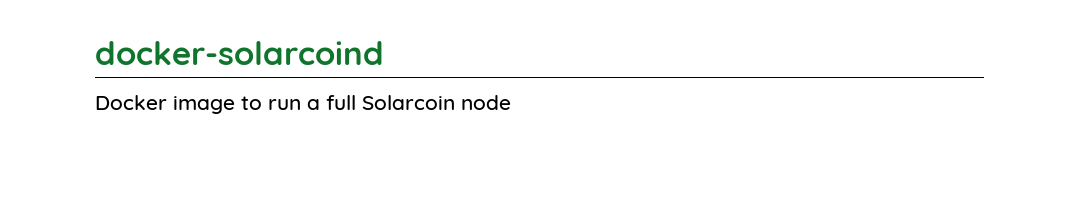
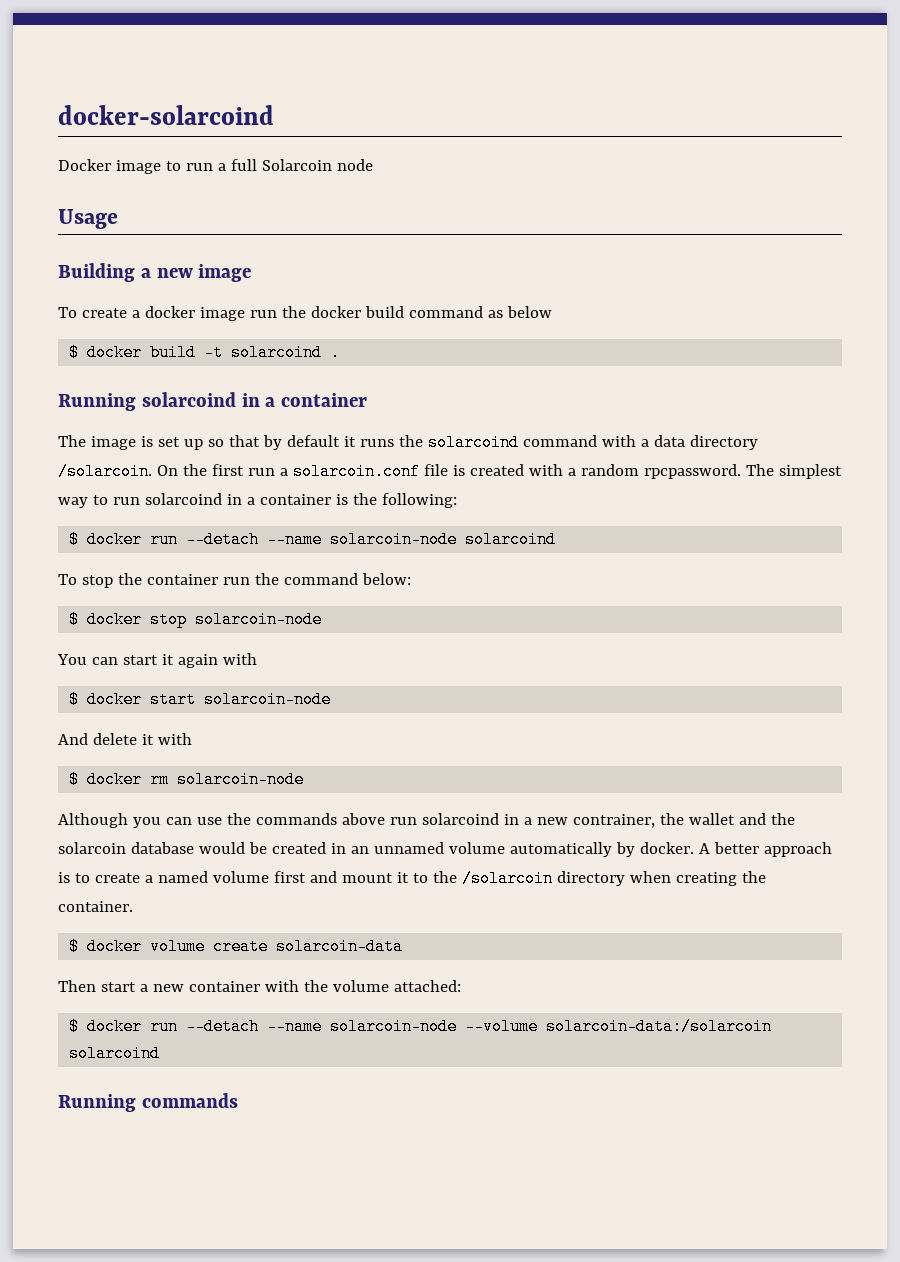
+ Usage
+ Building a new image
+ To create a docker image run the docker build command as below
+ $ docker build -t solarcoind .
+ Running solarcoind in a container
+ The image is set up so that by default it runs the solarcoind command with a data directory /solarcoin. On the first run a solarcoin.conf file is created with a random rpcpassword. The simplest way to run solarcoind in a container is the following:
+ $ docker run --detach --name solarcoin-node solarcoind
+ To stop the container run the command below:
+ $ docker stop solarcoin-node
+ You can start it again with
+ $ docker start solarcoin-node
+ And delete it with
+ $ docker rm solarcoin-node
+ Although you can use the commands above run solarcoind in a new contrainer, the wallet and the solarcoin database would be created in an unnamed volume automatically by docker. A better approach is to create a named volume first and mount it to the /solarcoin directory when creating the container.
+ $ docker volume create solarcoin-data
+ Then start a new container with the volume attached:
+ $ docker run --detach --name solarcoin-node --volume solarcoin-data:/solarcoin solarcoind
+ Running commands

